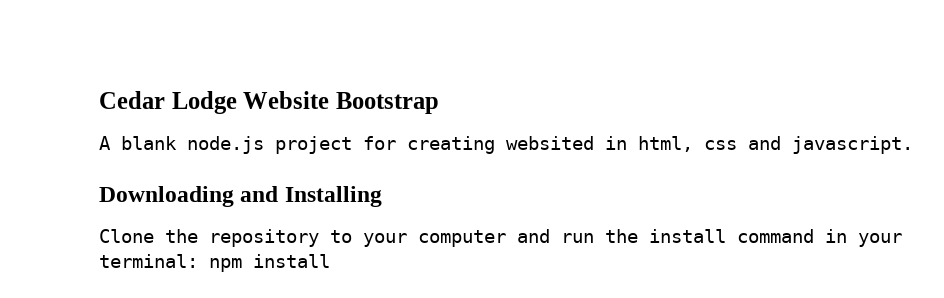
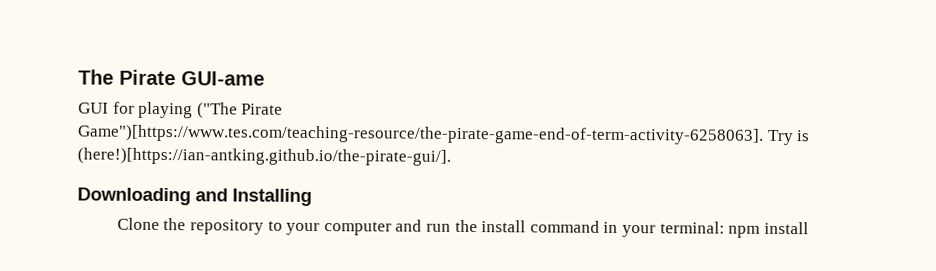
- Cedar Lodge Website Bootstrap
- A blank node.js project for creating websited in html, css and javascript.
+ The Pirate GUI-ame
+ GUI for playing ("The Pirate Game")[https://www.tes.com/teaching-resource/the-pirate-game-end-of-term-activity-6258063]. Try is (here!)[https://ian-antking.github.io/the-pirate-gui/].

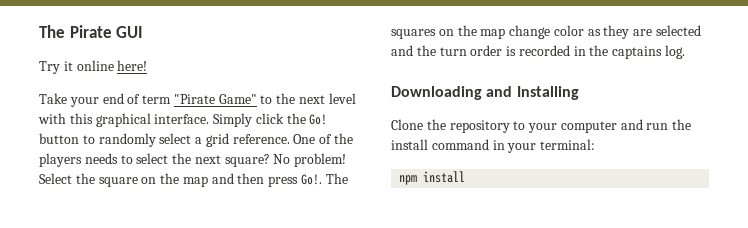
- The Pirate GUI-ame
- GUI for playing ("The Pirate Game")[https://www.tes.com/teaching-resource/the-pirate-game-end-of-term-activity-6258063]. Try is (here!)[https://ian-antking.github.io/the-pirate-gui/].
+ The Pirate GUI
+ Try it online here!
+ Take your end of term "Pirate Game" to the next level with this graphical interface. Simply click the Go! button to randomly select a grid reference. One of the players needs to select the next square? No problem! Select the square on the map and then press Go!. The squares on the map change color as they are selected and the turn order is recorded in the captains log.
- Clone the repository to your computer and run the install command in your terminal: npm install
+ Clone the repository to your computer and run the install command in your terminal:
+ npm install

